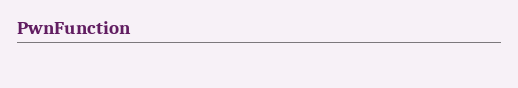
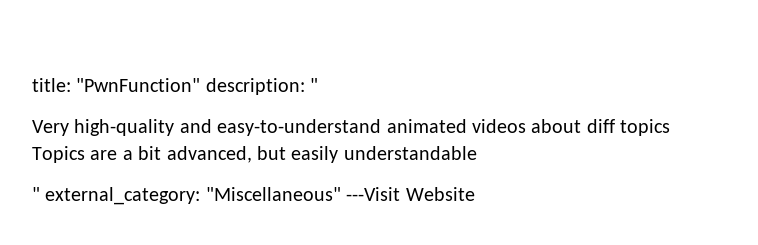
- PwnFunction
+ title: "PwnFunction" description: "
+ Very high-quality and easy-to-understand animated videos about diff topics Topics are a bit advanced, but easily understandable
+ " external_category: "Miscellaneous" ---Visit Website

